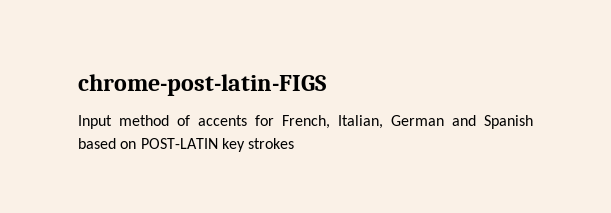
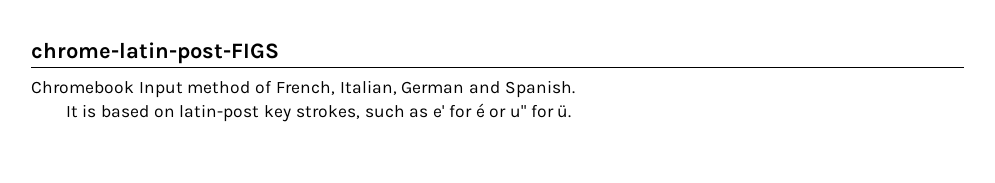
- chrome-post-latin-FIGS
- Input method of accents for French, Italian, German and Spanish based on POST-LATIN key strokes
+ chrome-latin-post-FIGS
+ Chromebook Input method of French, Italian, German and Spanish.
+ It is based on latin-post key strokes, such as e' for é or u" for ü.

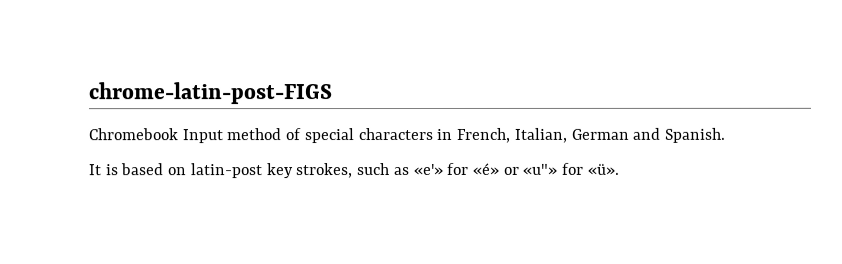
- Chromebook Input method of French, Italian, German and Spanish.
+ Chromebook Input method of special characters in French, Italian, German and Spanish.
- It is based on latin-post key strokes, such as e' for é or u" for ü.
+ It is based on latin-post key strokes, such as «e'» for «é» or «u"» for «ü».

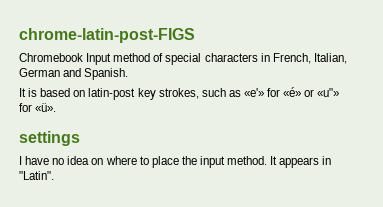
+ settings
+ I have no idea on where to place the input method. It appears in "Latin".

